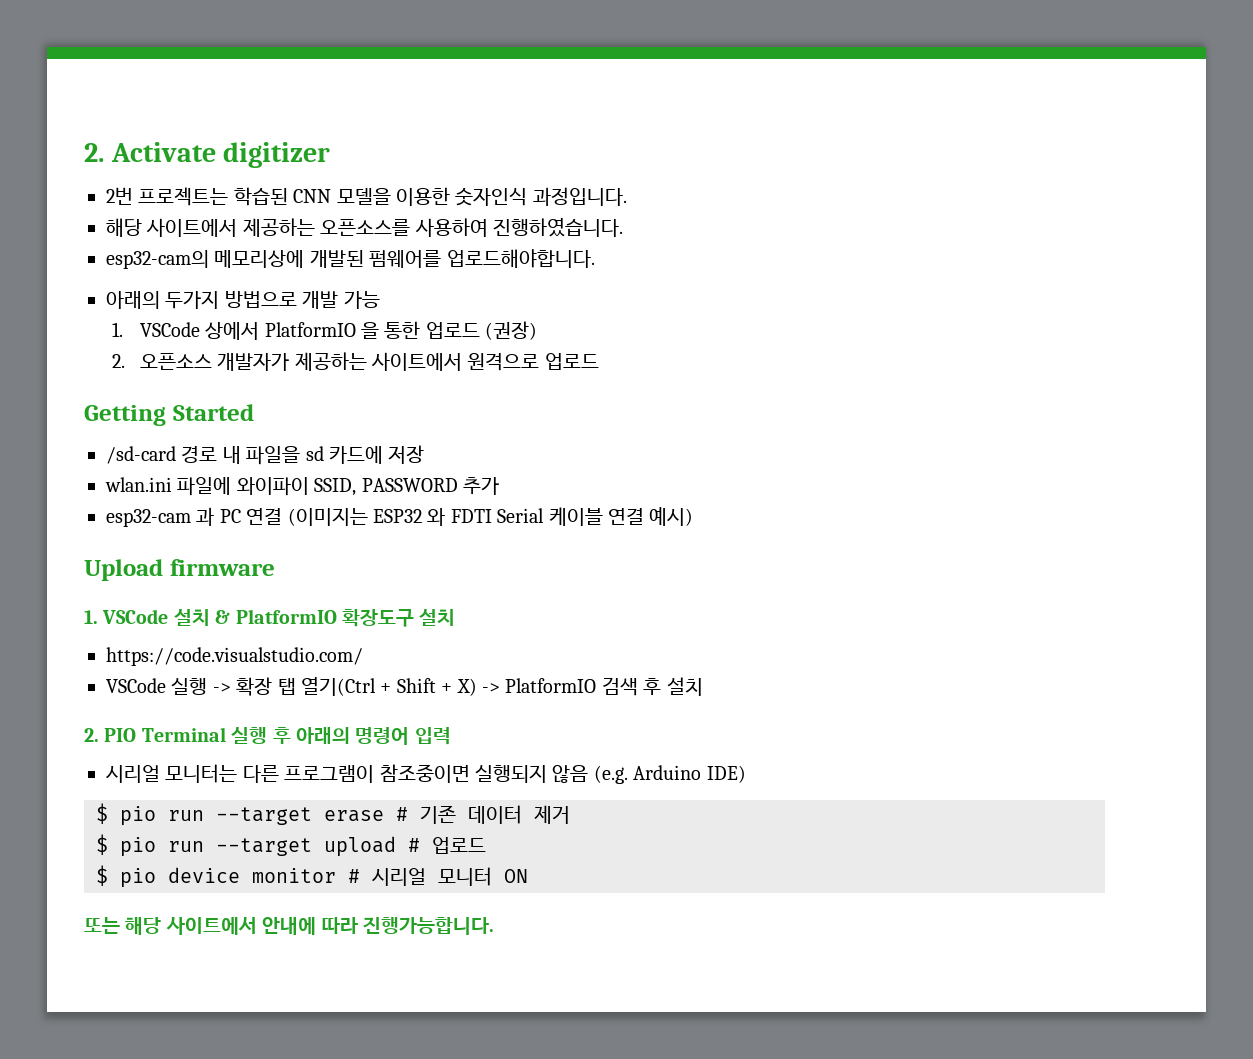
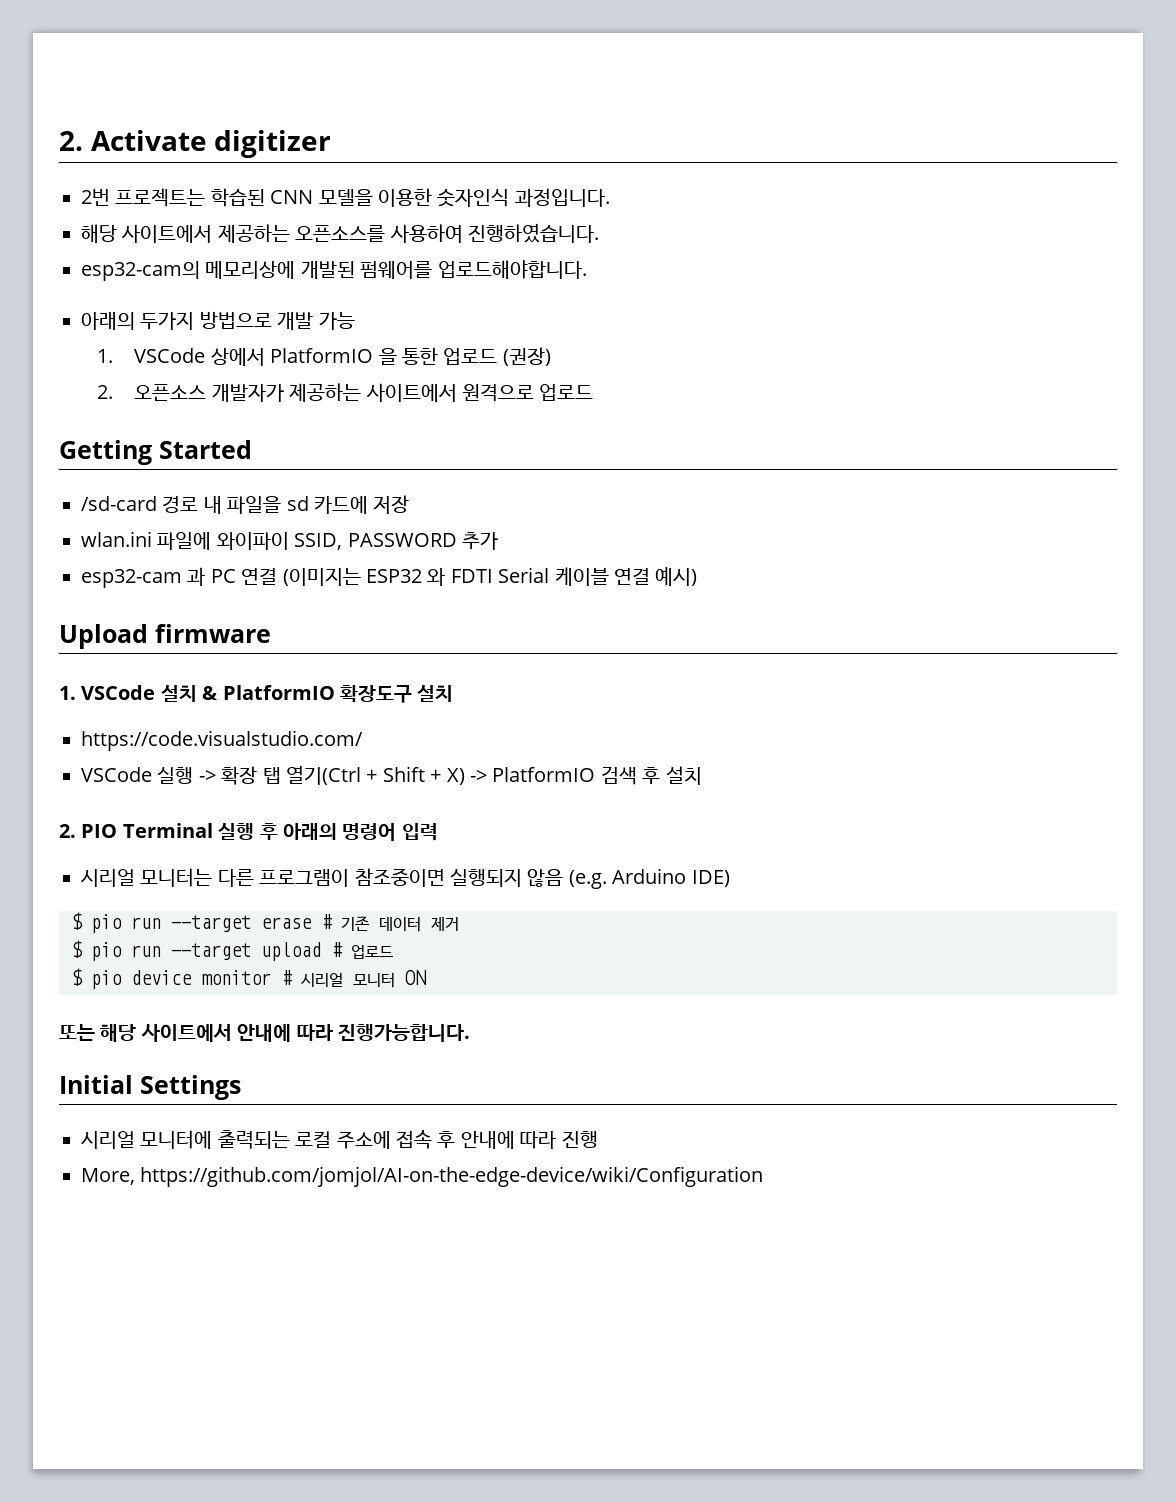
+ Initial Settings
+ 시리얼 모니터에 출력되는 로컬 주소에 접속 후 안내에 따라 진행
+ More, https://github.com/jomjol/AI-on-the-edge-device/wiki/Configuration

